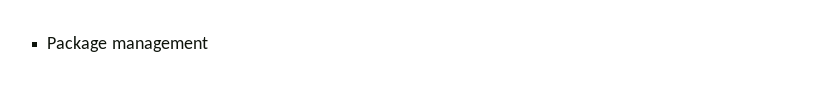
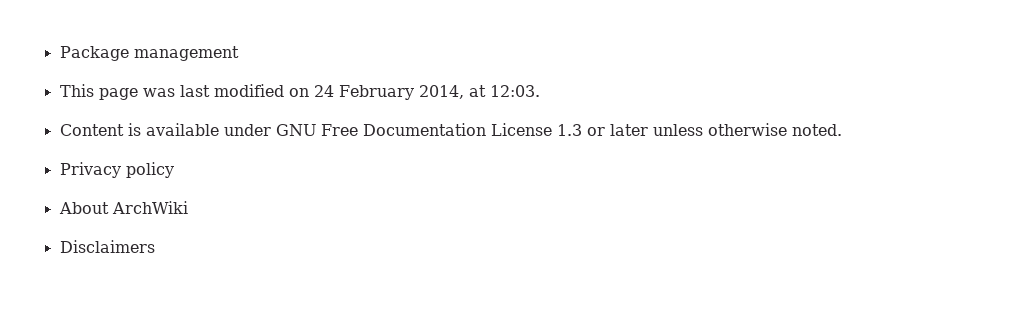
+ This page was last modified on 24 February 2014, at 12:03.
+ Content is available under GNU Free Documentation License 1.3 or later unless otherwise noted.
+ Privacy policy
+ About ArchWiki
+ Disclaimers

